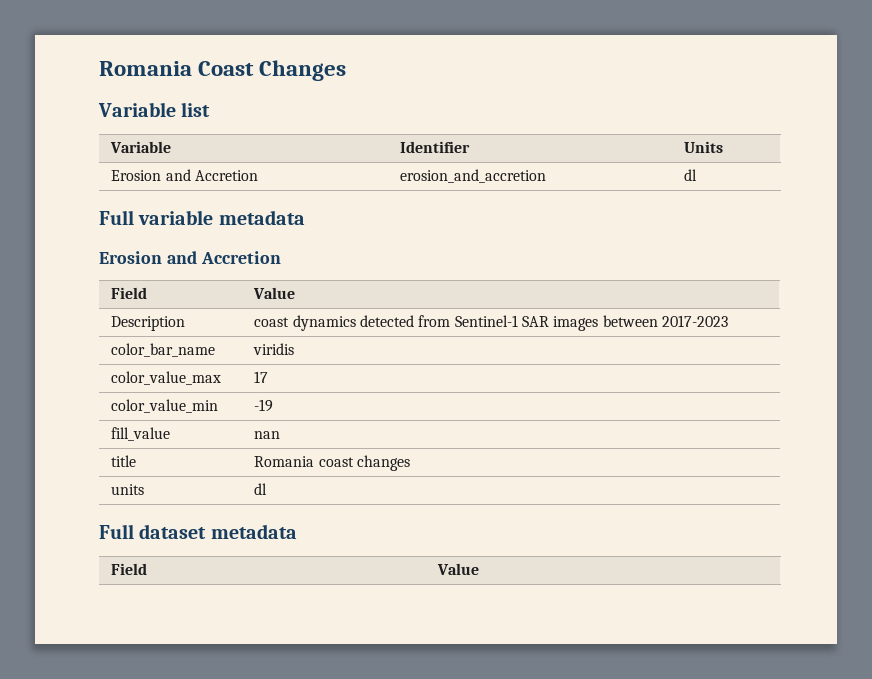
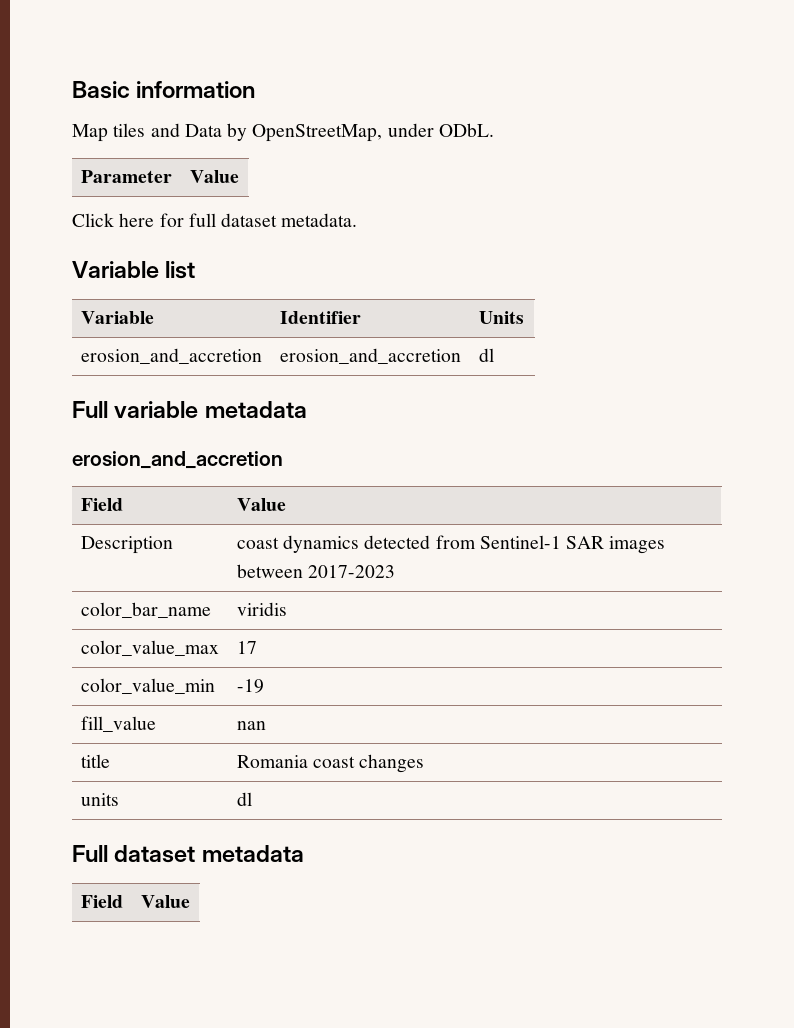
- Romania Coast Changes
+ Basic information
+ Map tiles and Data by OpenStreetMap, under ODbL.
+ Parameter | Value
+ Click here for full dataset metadata.
- Erosion and Accretion | erosion_and_accretion | dl
+ erosion_and_accretion | erosion_and_accretion | dl
  Full variable metadata
- Erosion and Accretion
+ erosion_and_accretion

